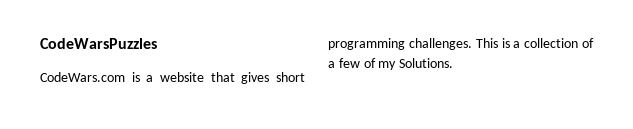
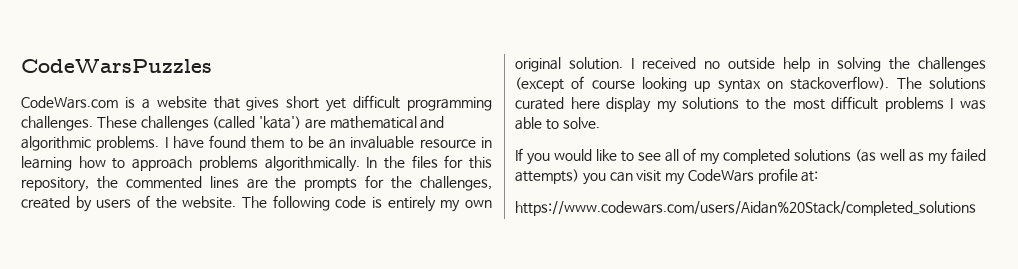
- CodeWars.com is a website that gives short programming challenges. This is a collection of a few of my Solutions.
+ CodeWars.com is a website that gives short yet difficult programming challenges. These challenges (called 'kata') are mathematical and algorithmic problems. I have found them to be an invaluable resource in learning how to approach problems algorithmically. In the files for this repository, the commented lines are the prompts for the challenges, created by users of the website. The following code is entirely my own original solution. I received no outside help in solving the challenges (except of course looking up syntax on stackoverflow). The solutions curated here display my solutions to the most difficult problems I was able to solve.
+ If you would like to see all of my completed solutions (as well as my failed attempts) you can visit my CodeWars profile at:
+ https://www.codewars.com/users/Aidan%20Stack/completed_solutions

